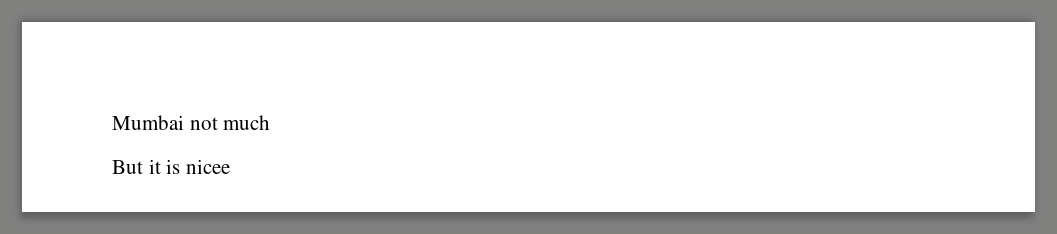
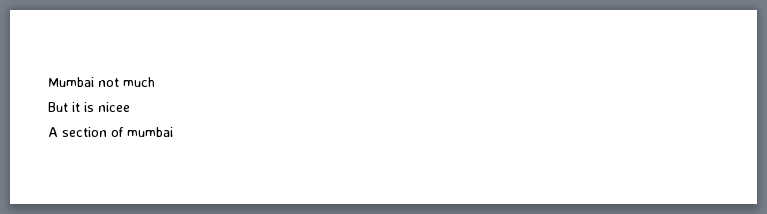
+ A section of mumbai

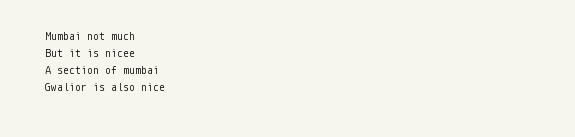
+ Gwalior is also nice

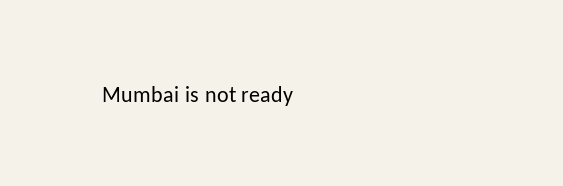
- Mumbai not much
- But it is nicee
- A section of mumbai
- Gwalior is also nice
+ Mumbai is not ready

